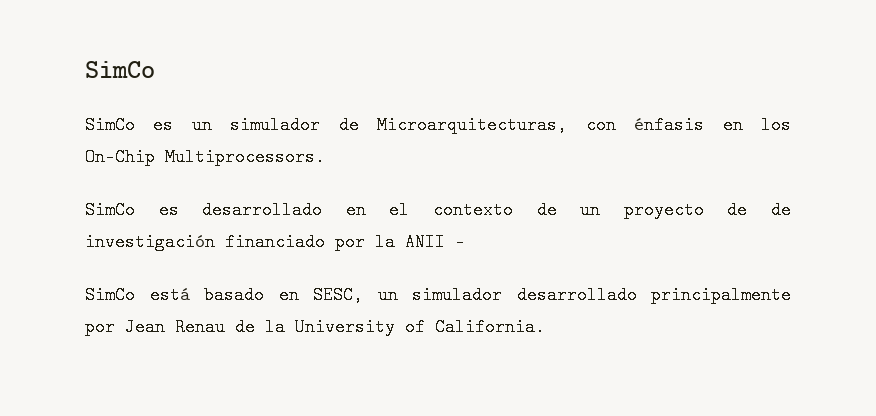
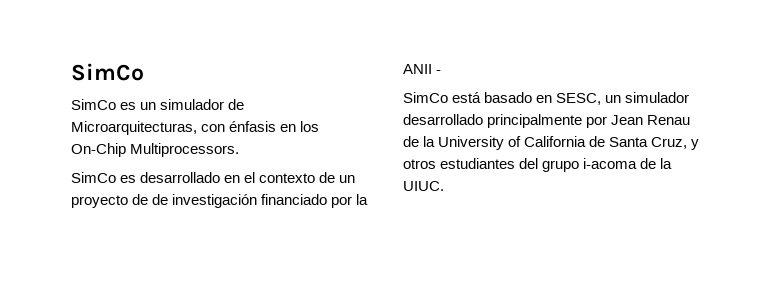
- SimCo está basado en SESC, un simulador desarrollado principalmente por Jean Renau de la University of California.
+ SimCo está basado en SESC, un simulador desarrollado principalmente por Jean Renau de la University of California de Santa Cruz, y otros estudiantes del grupo i-acoma de la UIUC.

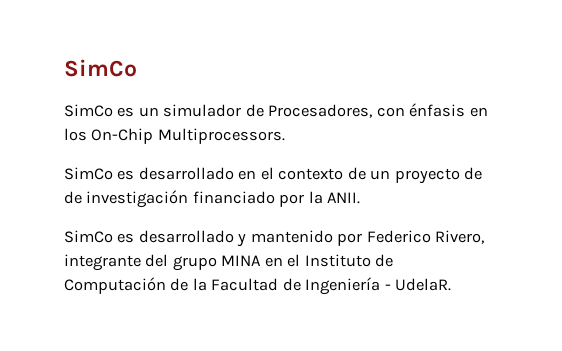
- SimCo es un simulador de Microarquitecturas, con énfasis en los On-Chip Multiprocessors.
+ SimCo es un simulador de Procesadores, con énfasis en los On-Chip Multiprocessors.
- SimCo es desarrollado en el contexto de un proyecto de de investigación financiado por la ANII -
- SimCo está basado en SESC, un simulador desarrollado principalmente por Jean Renau de la University of California de Santa Cruz, y otros estudiantes del grupo i-acoma de la UIUC.
+ SimCo es desarrollado en el contexto de un proyecto de de investigación financiado por la ANII.
+ SimCo es desarrollado y mantenido por Federico Rivero, integrante del grupo MINA en el Instituto de Computación de la Facultad de Ingeniería - UdelaR.

